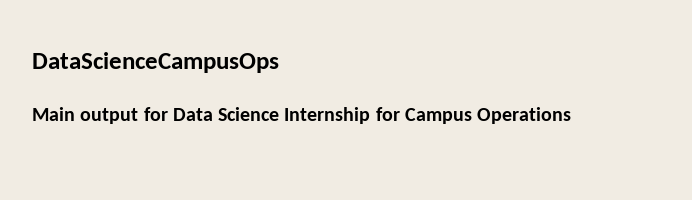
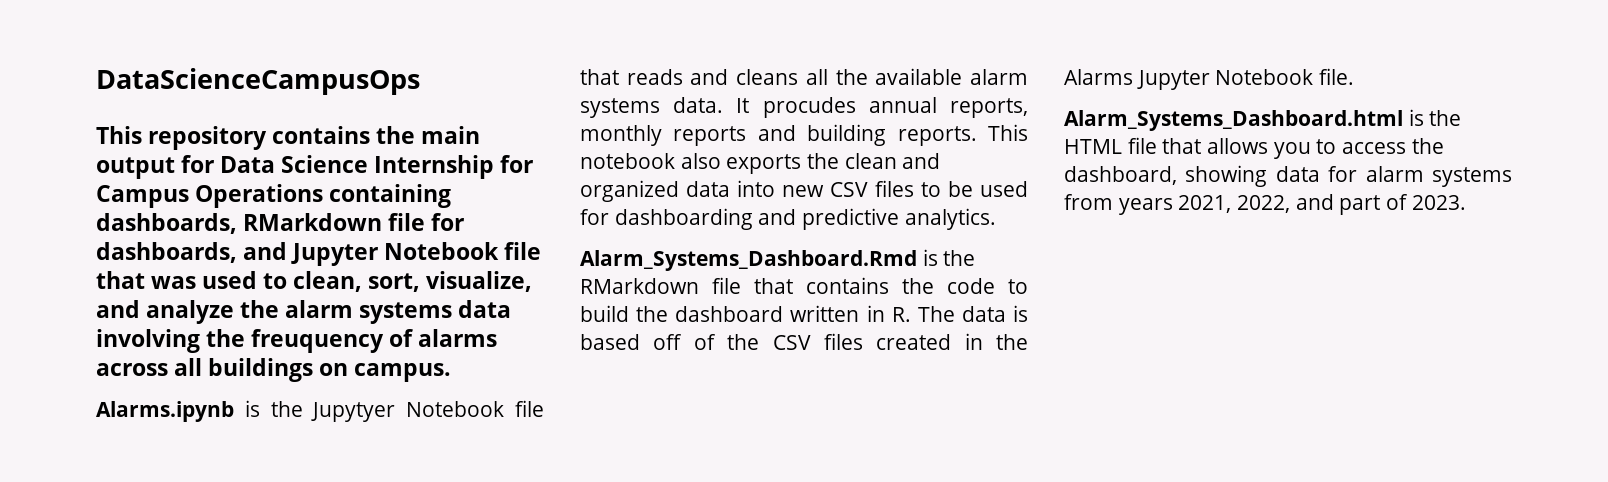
- Main output for Data Science Internship for Campus Operations
+ This repository contains the main output for Data Science Internship for Campus Operations containing dashboards, RMarkdown file for dashboards, and Jupyter Notebook file that was used to clean, sort, visualize, and analyze the alarm systems data involving the freuquency of alarms across all buildings on campus.
+ Alarms.ipynb is the Jupytyer Notebook file that reads and cleans all the available alarm systems data. It procudes annual reports, monthly reports and building reports. This notebook also exports the clean and organized data into new CSV files to be used for dashboarding and predictive analytics.
+ Alarm_Systems_Dashboard.Rmd is the RMarkdown file that contains the code to build the dashboard written in R. The data is based off of the CSV files created in the Alarms Jupyter Notebook file.
+ Alarm_Systems_Dashboard.html is the HTML file that allows you to access the dashboard, showing data for alarm systems from years 2021, 2022, and part of 2023.

